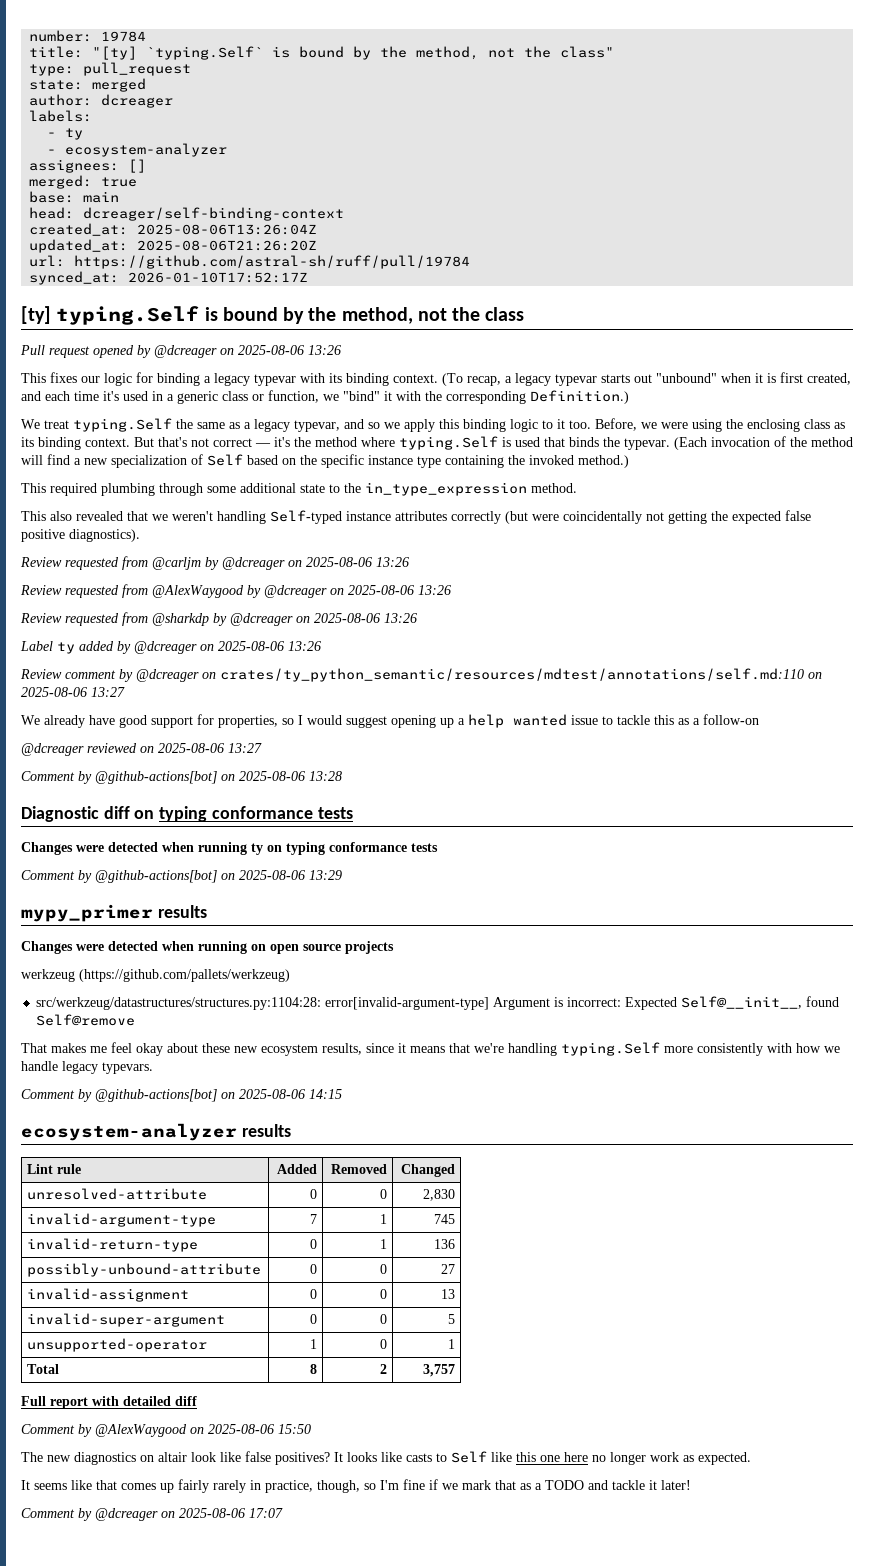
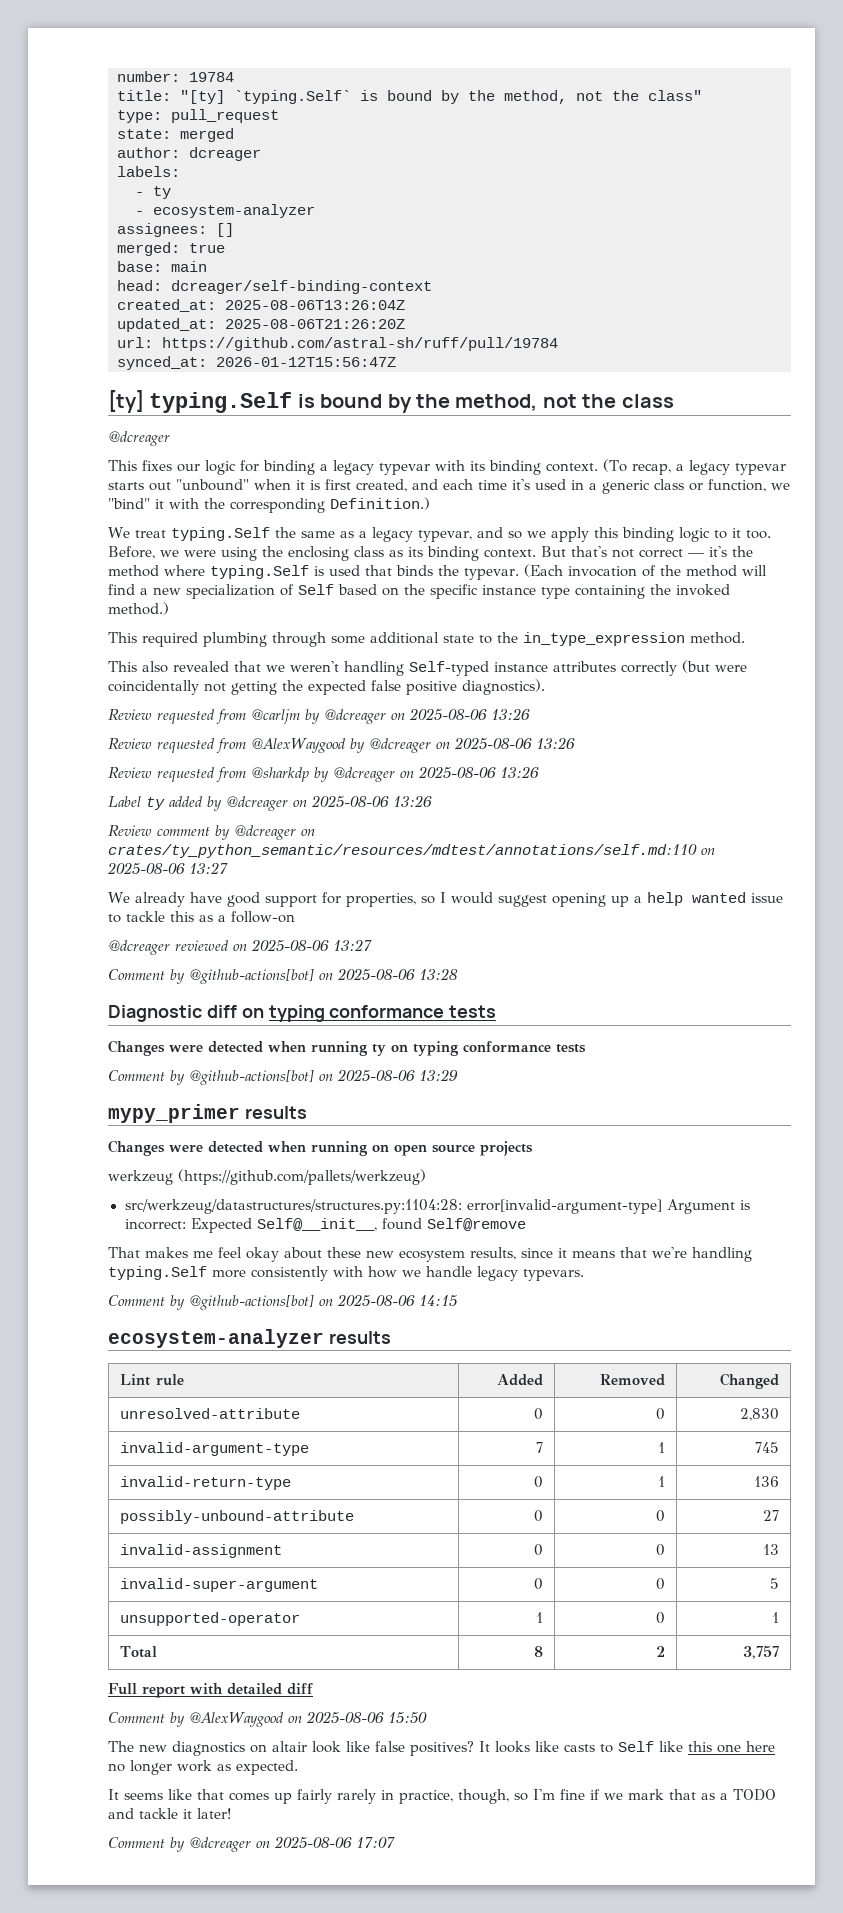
- synced_at: 2026-01-10T17:52:17Z
+ synced_at: 2026-01-12T15:56:47Z
  [ty] typing.Self is bound by the method, not the class
- Pull request opened by @dcreager on 2025-08-06 13:26
+ @dcreager

